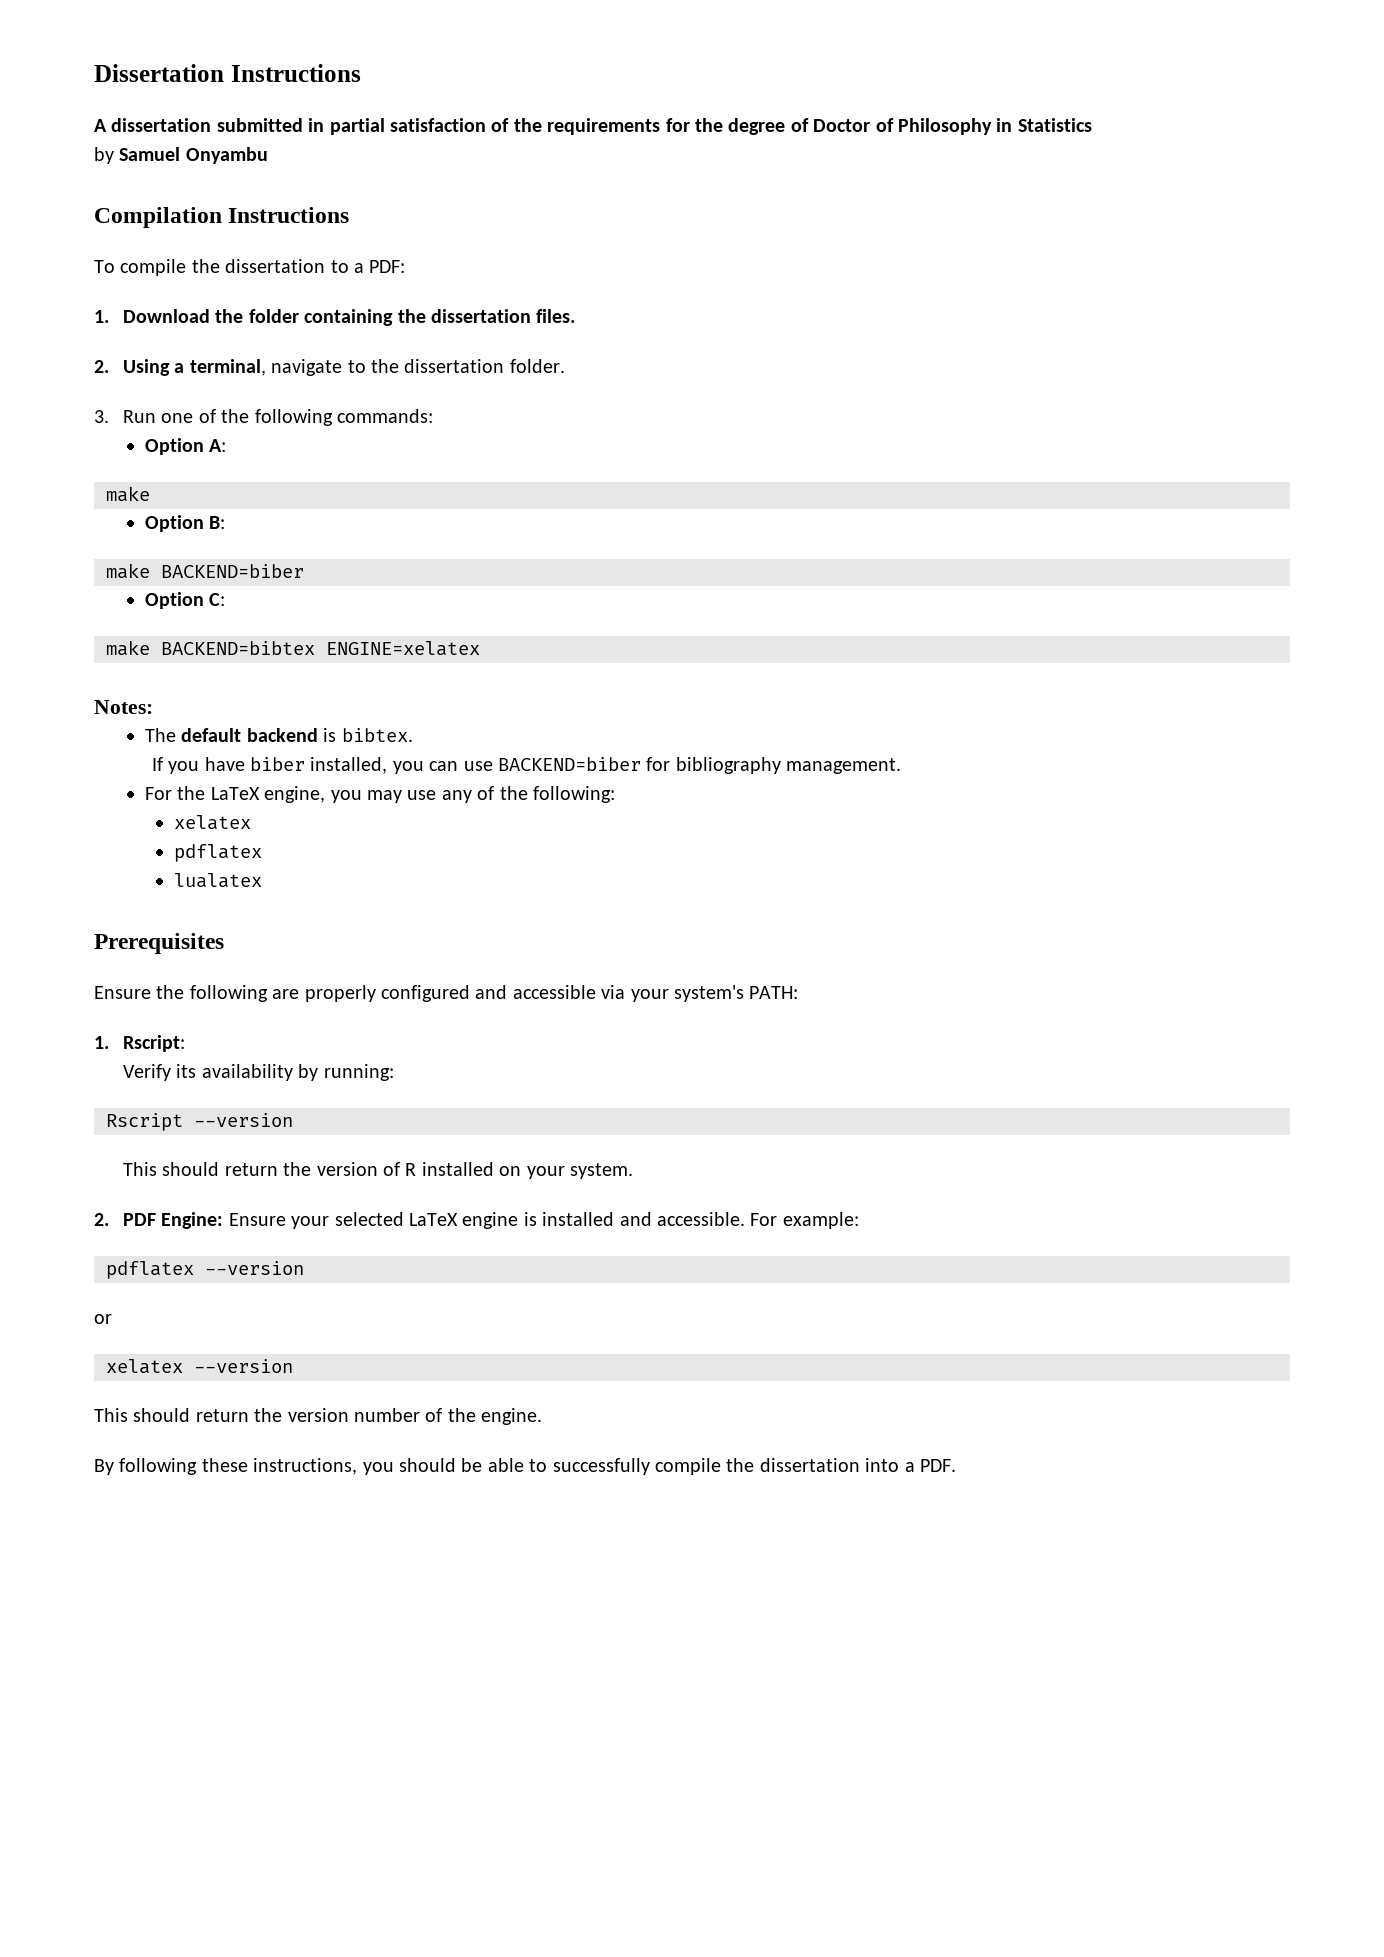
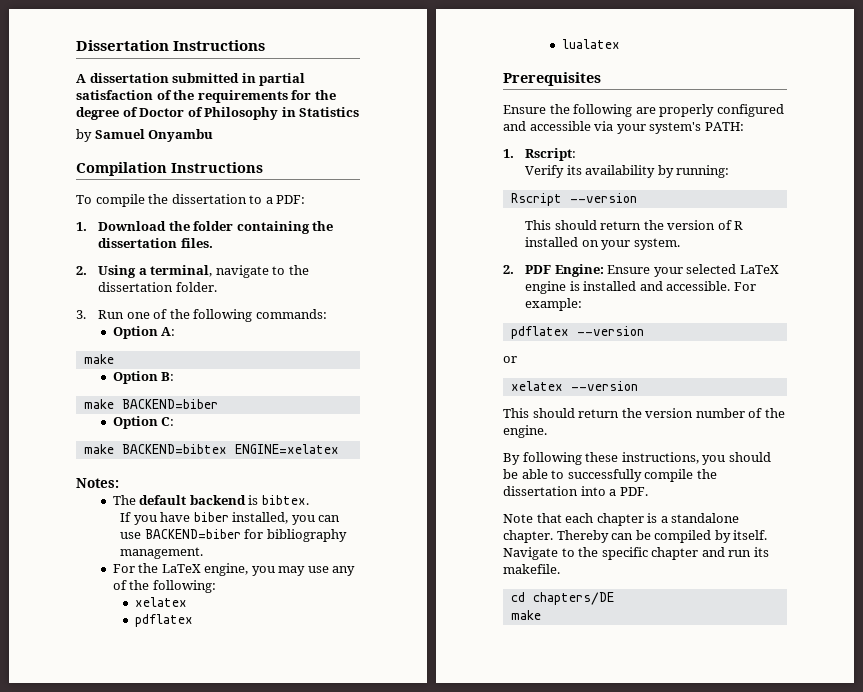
+ Note that each chapter is a standalone chapter. Thereby can be compiled by itself. Navigate to the specific chapter and run its makefile.
+ cd chapters/DE
+ make

